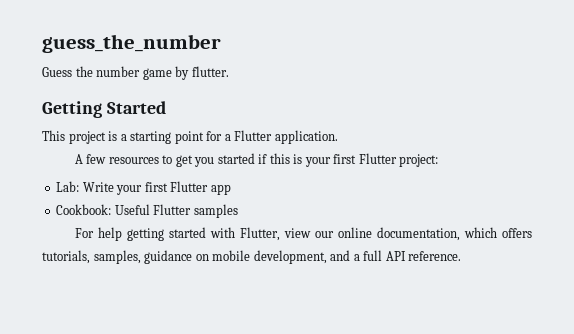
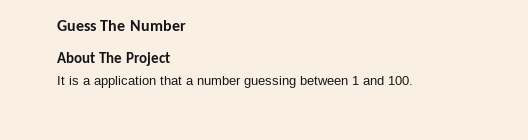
- guess_the_number
- Guess the number game by flutter.
- Getting Started
- This project is a starting point for a Flutter application.
- A few resources to get you started if this is your first Flutter project:
- Lab: Write your first Flutter app
- Cookbook: Useful Flutter samples
- For help getting started with Flutter, view our online documentation, which offers tutorials, samples, guidance on mobile development, and a full API reference.
+ Guess The Number
+ About The Project
+ It is a application that a number guessing between 1 and 100.

